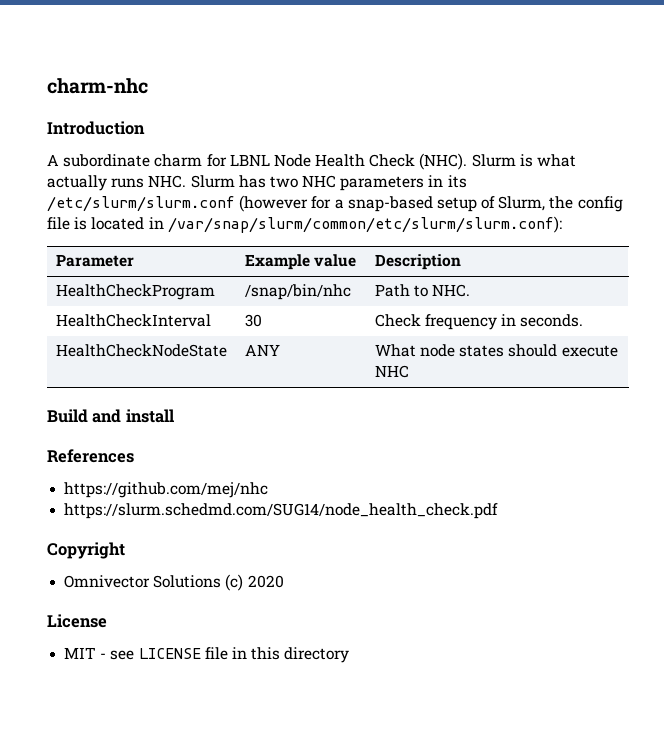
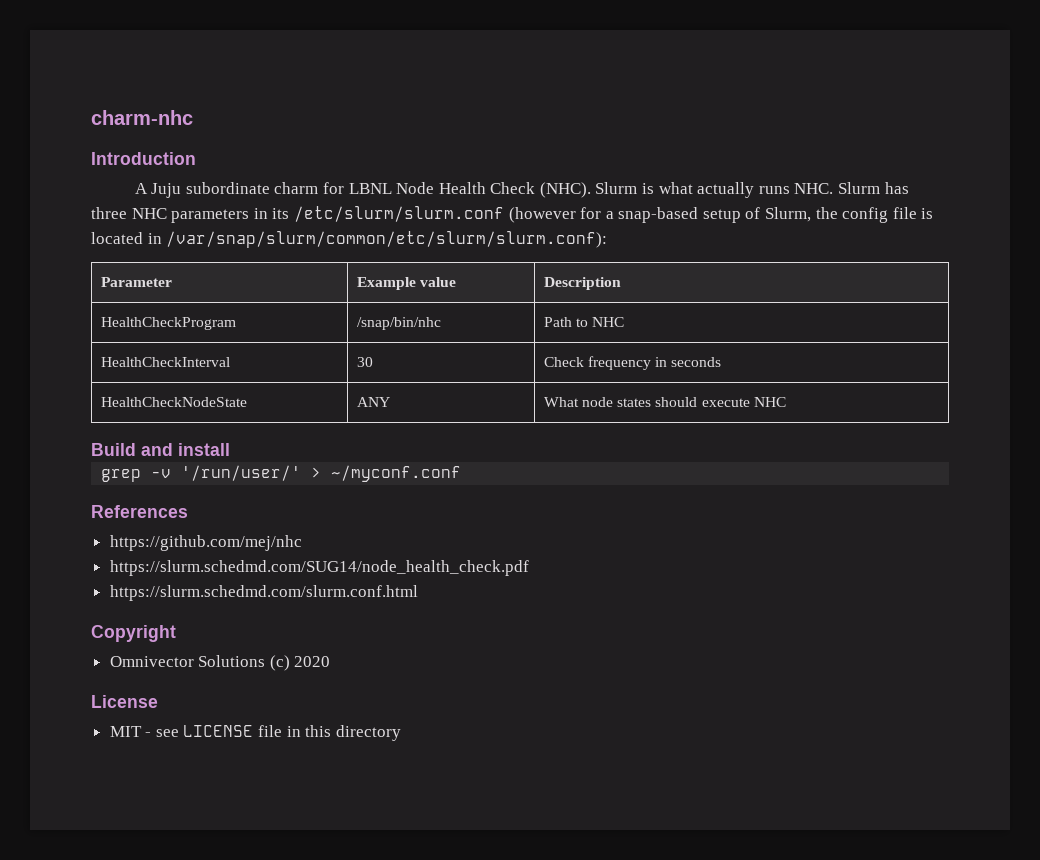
- A subordinate charm for LBNL Node Health Check (NHC).
+ A Juju subordinate charm for LBNL Node Health Check (NHC).
- Slurm is what actually runs NHC. Slurm has two NHC parameters in its /etc/slurm/slurm.conf (however for a snap-based setup of Slurm, the config file is located in /var/snap/slurm/common/etc/slurm/slurm.conf):
+ Slurm is what actually runs NHC. Slurm has three NHC parameters in its /etc/slurm/slurm.conf (however for a snap-based setup of Slurm, the config file is located in /var/snap/slurm/common/etc/slurm/slurm.conf):
- HealthCheckProgram | /snap/bin/nhc | Path to NHC.
+ HealthCheckProgram | /snap/bin/nhc | Path to NHC
- HealthCheckInterval | 30 | Check frequency in seconds.
+ HealthCheckInterval | 30 | Check frequency in seconds
+ grep -v '/run/user/' > ~/myconf.conf
+ https://slurm.schedmd.com/slurm.conf.html

